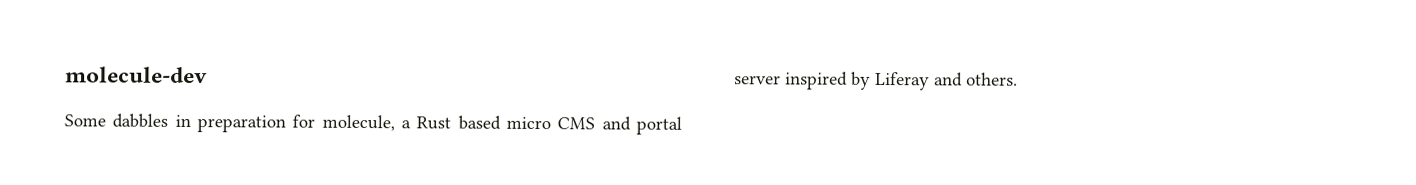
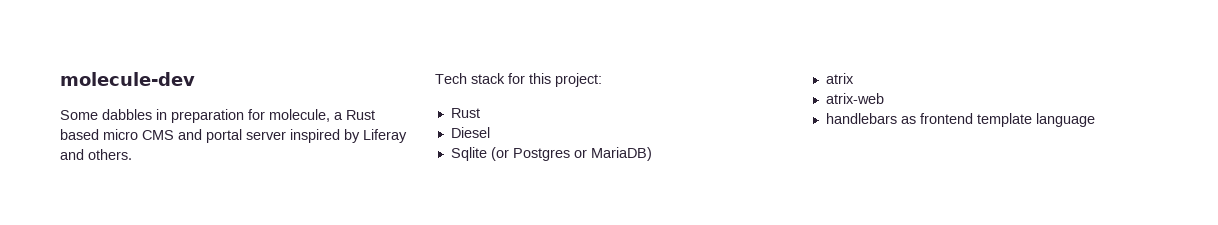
+ Tech stack for this project:
+ Rust
+ Diesel
+ Sqlite (or Postgres or MariaDB)
+ atrix
+ atrix-web
+ handlebars as frontend template language

